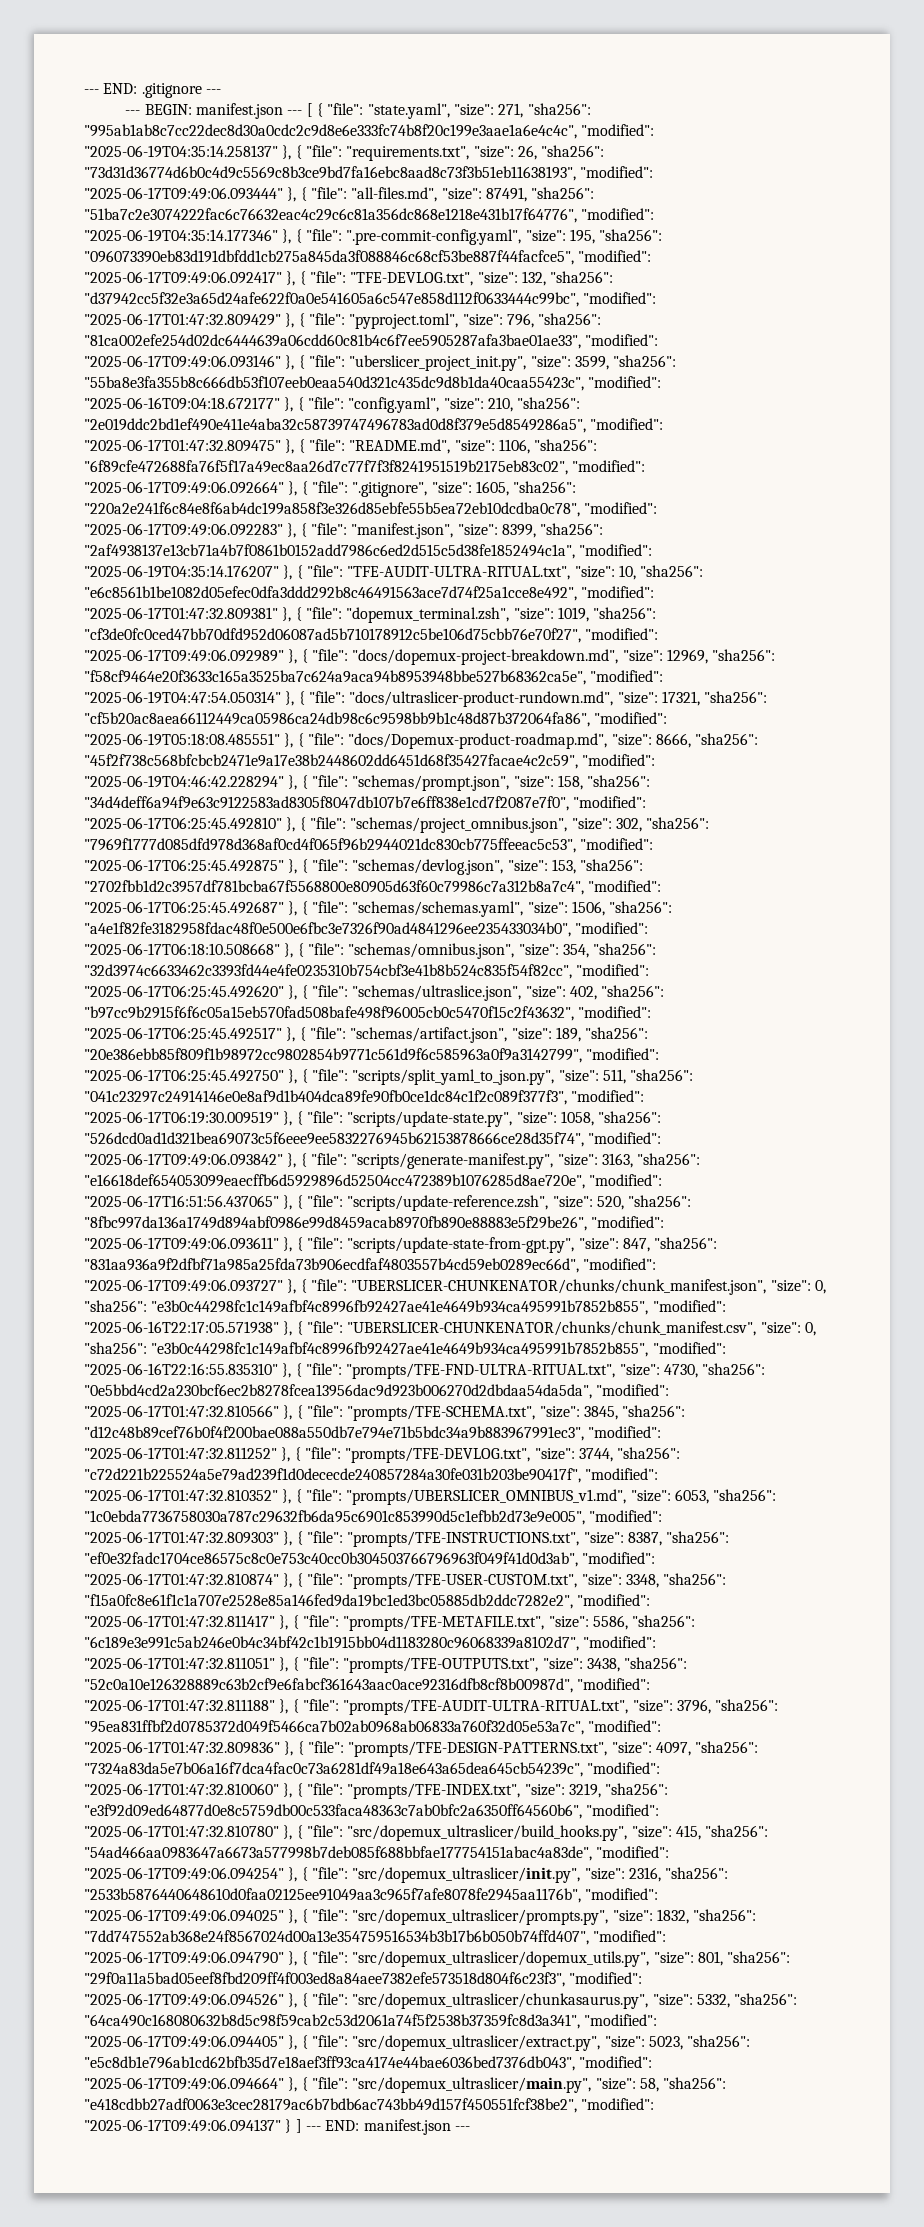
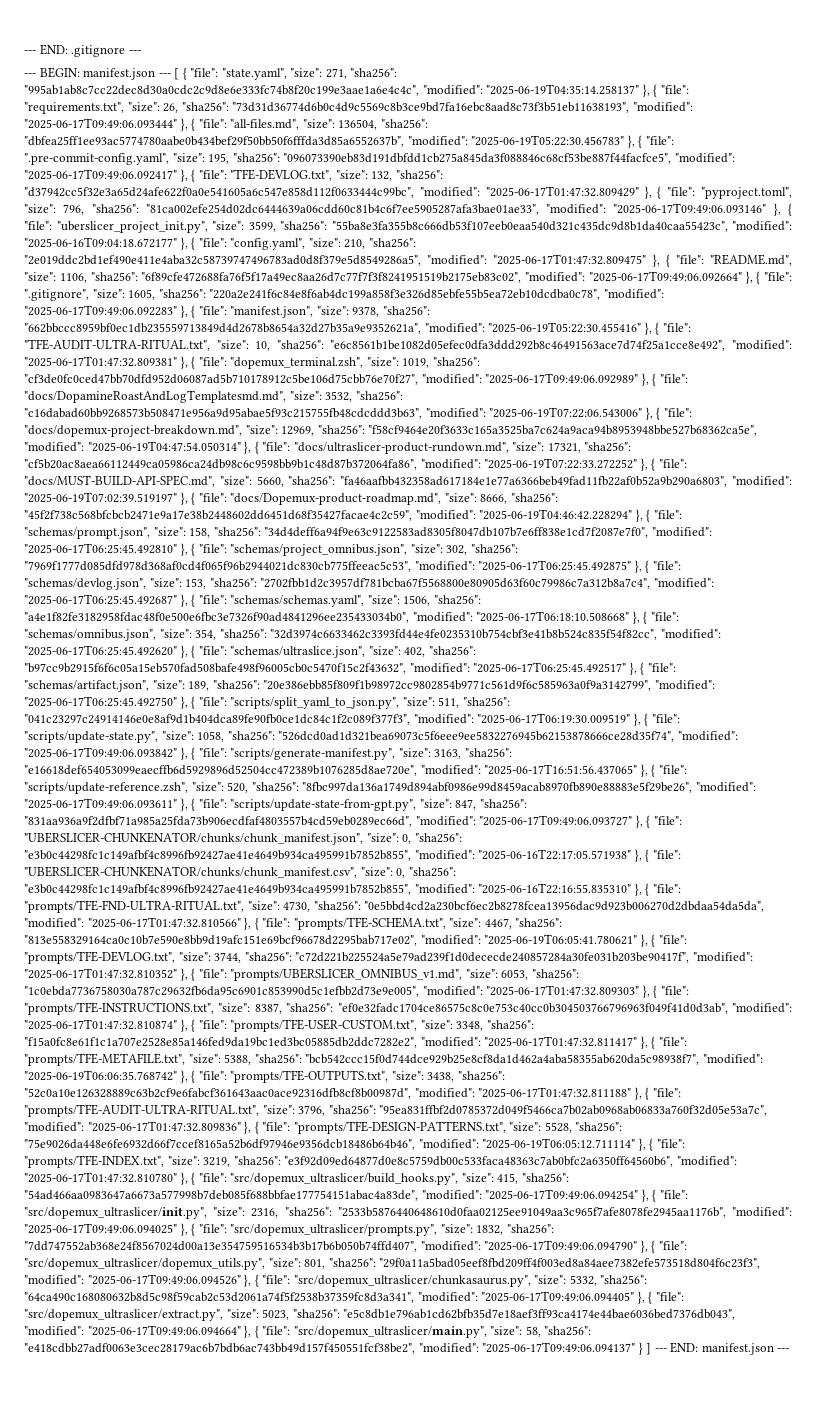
- 87491, "sha256": "51ba7c2e3074222fac6c76632eac4c29c6c81a356dc868e1218e431b17f64776", "modified": "2025-06-19T04:35:14.177346" }, { "file":
+ 136504, "sha256": "dbfea25ff1ee93ac5774780aabe0b434bef29f50bb50f6fffda3d85a6552637b", "modified": "2025-06-19T05:22:30.456783" }, { "file":
- 8399, "sha256": "2af4938137e13cb71a4b7f0861b0152add7986c6ed2d515c5d38fe1852494c1a", "modified": "2025-06-19T04:35:14.176207" }, { "file":
+ 9378, "sha256": "662bbccc8959bf0ec1db235559713849d4d2678b8654a32d27b35a9e9352621a", "modified": "2025-06-19T05:22:30.455416" }, { "file":
+ "docs/DopamineRoastAndLogTemplatesmd.md", "size": 3532, "sha256": "c16dabad60bb9268573b508471e956a9d95abae5f93c215755fb48cdcddd3b63", "modified": "2025-06-19T07:22:06.543006" }, { "file":
- "2025-06-19T05:18:08.485551" }, { "file":
+ "2025-06-19T07:22:33.272252" }, { "file": "docs/MUST-BUILD-API-SPEC.md", "size": 5660, "sha256": "fa46aafbb432358ad617184e1e77a6366beb49fad11fb22af0b52a9b290a6803", "modified": "2025-06-19T07:02:39.519197" }, { "file":
- 3845, "sha256": "d12c48b89cef76b0f4f200bae088a550db7e794e71b5bdc34a9b883967991ec3", "modified": "2025-06-17T01:47:32.811252" }, { "file":
+ 4467, "sha256": "813e558329164ca0c10b7e590e8bb9d19afc151e69bcf96678d2295bab717e02", "modified": "2025-06-19T06:05:41.780621" }, { "file":
- 5586, "sha256": "6c189e3e991c5ab246e0b4c34bf42c1b1915bb04d1183280c96068339a8102d7", "modified": "2025-06-17T01:47:32.811051" }, { "file":
+ 5388, "sha256": "bcb542ccc15f0d744dce929b25e8cf8da1d462a4aba58355ab620da5c98938f7", "modified": "2025-06-19T06:06:35.768742" }, { "file":
- 4097, "sha256": "7324a83da5e7b06a16f7dca4fac0c73a6281df49a18e643a65dea645cb54239c", "modified": "2025-06-17T01:47:32.810060" }, { "file":
+ 5528, "sha256": "75e9026da448e6fe6932d66f7ccef8165a52b6df97946e9356dcb18486b64b46", "modified": "2025-06-19T06:05:12.711114" }, { "file":

